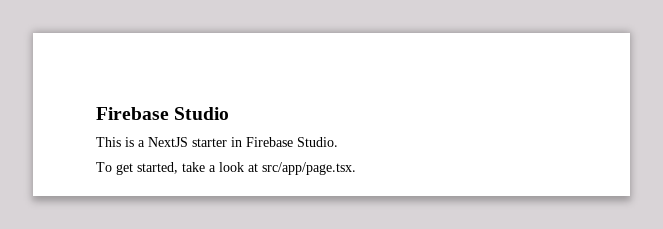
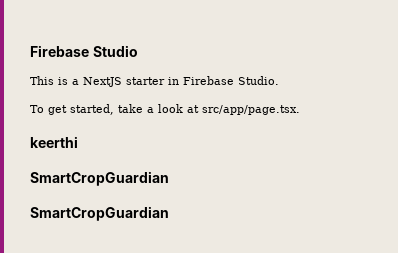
+ keerthi
+ SmartCropGuardian
+ SmartCropGuardian

